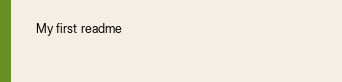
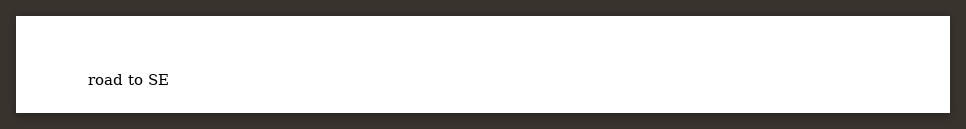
- My first readme
+ road to SE

